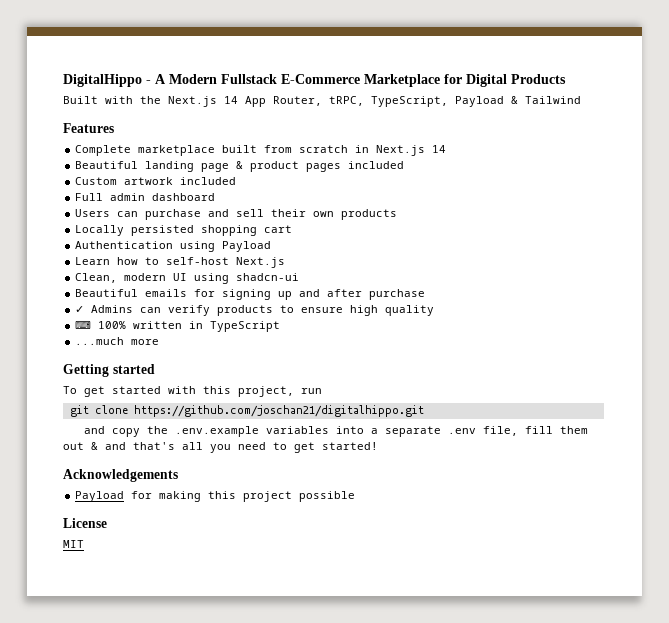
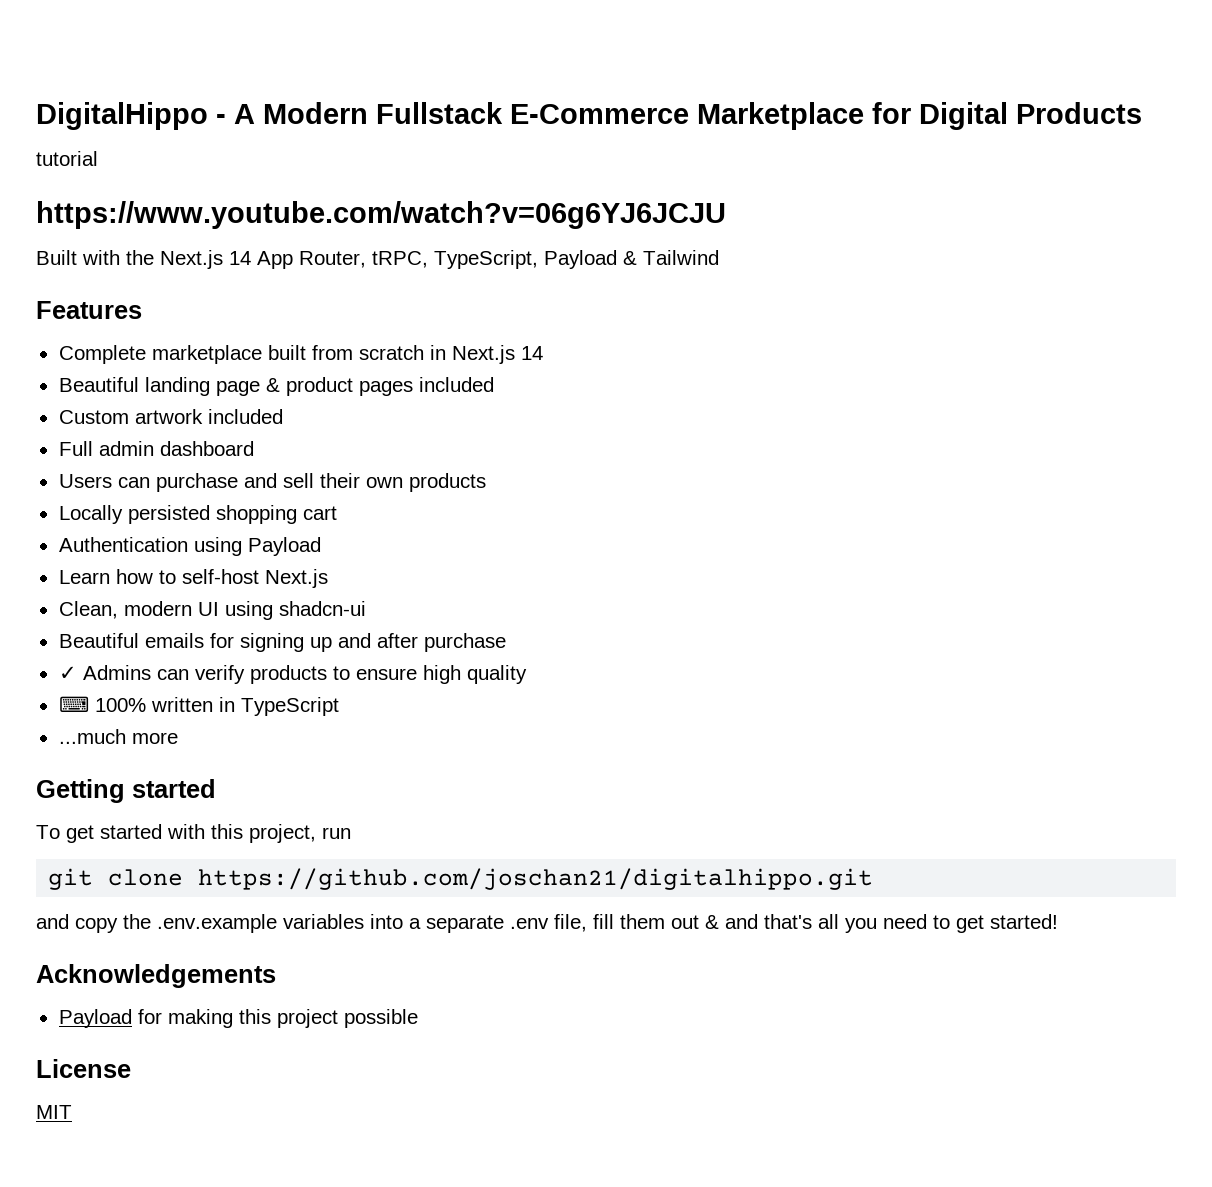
+ tutorial
+ https://www.youtube.com/watch?v=06g6YJ6JCJU

